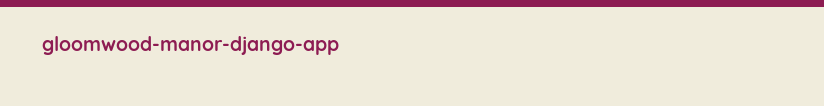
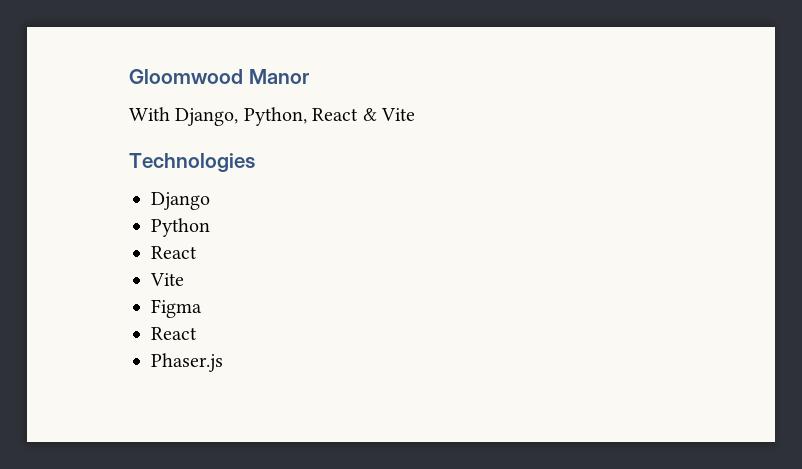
- gloomwood-manor-django-app
+ Gloomwood Manor
+ With Django, Python, React & Vite
+ Technologies
+ Django
+ Python
+ React
+ Vite
+ Figma
+ React
+ Phaser.js

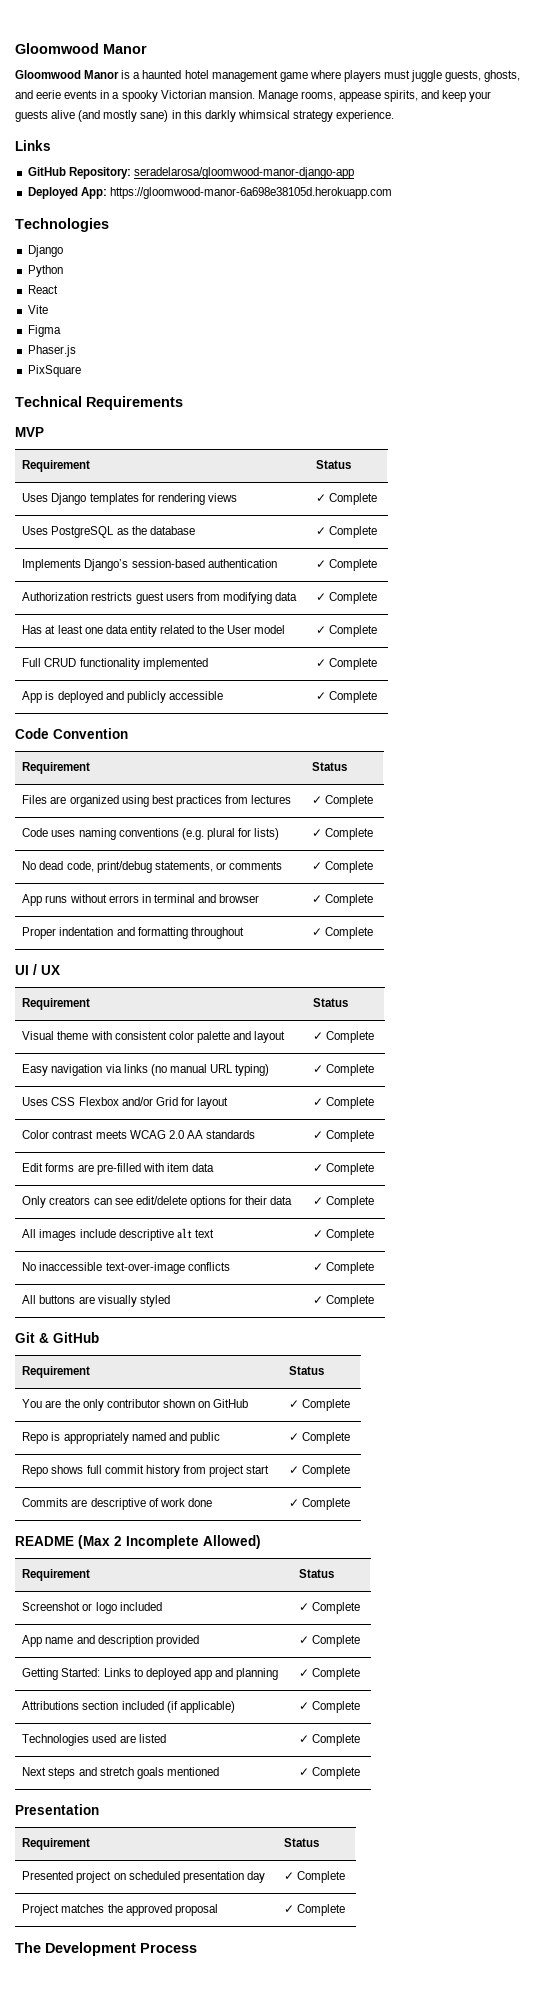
- With Django, Python, React & Vite
+ Gloomwood Manor is a haunted hotel management game where players must juggle guests, ghosts, and eerie events in a spooky Victorian mansion. Manage rooms, appease spirits, and keep your guests alive (and mostly sane) in this darkly whimsical strategy experience.
+ Links
+ GitHub Repository: seradelarosa/gloomwood-manor-django-app
+ Deployed App: https://gloomwood-manor-6a698e38105d.herokuapp.com
  Figma
- React
  Phaser.js
+ PixSquare
+ Technical Requirements
+ MVP
+ Requirement | Status
+ Uses Django templates for rendering views | ✓ Complete
+ Uses PostgreSQL as the database | ✓ Complete
+ Implements Django’s session-based authentication | ✓ Complete
+ Authorization restricts guest users from modifying data | ✓ Complete
+ Has at least one data entity related to the User model | ✓ Complete
+ Full CRUD functionality implemented | ✓ Complete
+ App is deployed and publicly accessible | ✓ Complete
+ Code Convention
+ Requirement | Status
+ Files are organized using best practices from lectures | ✓ Complete
+ Code uses naming conventions (e.g. plural for lists) | ✓ Complete
+ No dead code, print/debug statements, or comments | ✓ Complete
+ App runs without errors in terminal and browser | ✓ Complete
+ Proper indentation and formatting throughout | ✓ Complete
+ UI / UX
+ Requirement | Status
+ Visual theme with consistent color palette and layout | ✓ Complete
+ Easy navigation via links (no manual URL typing) | ✓ Complete
+ Uses CSS Flexbox and/or Grid for layout | ✓ Complete
+ Color contrast meets WCAG 2.0 AA standards | ✓ Complete
+ Edit forms are pre-filled with item data | ✓ Complete
+ Only creators can see edit/delete options for their data | ✓ Complete
+ All images include descriptive alt text | ✓ Complete
+ No inaccessible text-over-image conflicts | ✓ Complete
+ All buttons are visually styled | ✓ Complete
+ Git & GitHub
+ Requirement | Status
+ You are the only contributor shown on GitHub | ✓ Complete
+ Repo is appropriately named and public | ✓ Complete
+ Repo shows full commit history from project start | ✓ Complete
+ Commits are descriptive of work done | ✓ Complete
+ README (Max 2 Incomplete Allowed)
+ Requirement | Status
+ Screenshot or logo included | ✓ Complete
+ App name and description provided | ✓ Complete
+ Getting Started: Links to deployed app and planning | ✓ Complete
+ Attributions section included (if applicable) | ✓ Complete
+ Technologies used are listed | ✓ Complete
+ Next steps and stretch goals mentioned | ✓ Complete
+ Presentation
+ Requirement | Status
+ Presented project on scheduled presentation day | ✓ Complete
+ Project matches the approved proposal | ✓ Complete
+ The Development Process

